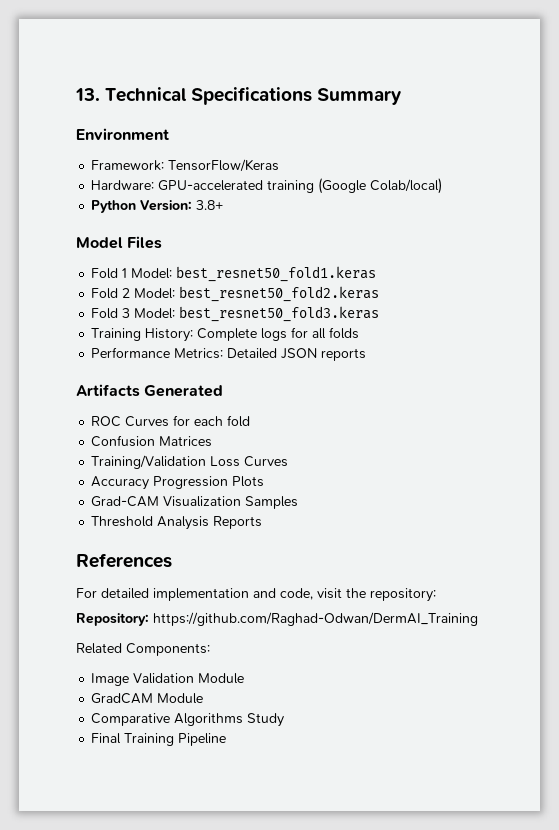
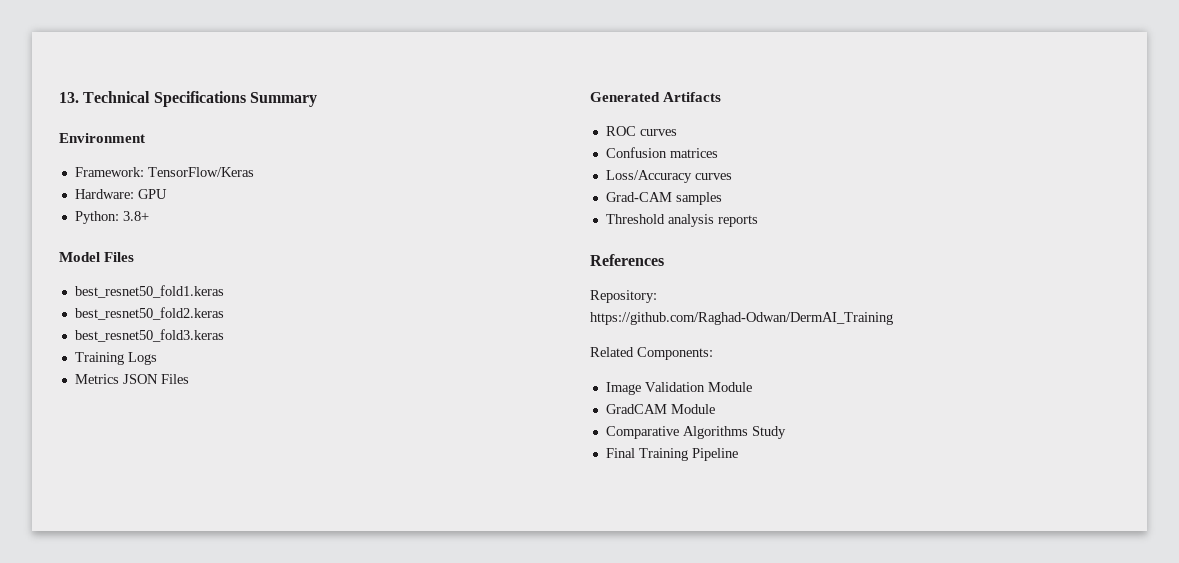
- Hardware: GPU-accelerated training (Google Colab/local)
- Python Version: 3.8+
+ Hardware: GPU
+ Python: 3.8+
  Model Files
- Fold 1 Model: best_resnet50_fold1.keras
- Fold 2 Model: best_resnet50_fold2.keras
- Fold 3 Model: best_resnet50_fold3.keras
- Training History: Complete logs for all folds
- Performance Metrics: Detailed JSON reports
- Artifacts Generated
+ best_resnet50_fold1.keras
+ best_resnet50_fold2.keras
+ best_resnet50_fold3.keras
+ Training Logs
+ Metrics JSON Files
+ Generated Artifacts
- ROC Curves for each fold
- Confusion Matrices
- Training/Validation Loss Curves
- Accuracy Progression Plots
+ ROC curves
+ Confusion matrices
+ Loss/Accuracy curves
- Grad-CAM Visualization Samples
+ Grad-CAM samples
- Threshold Analysis Reports
+ Threshold analysis reports
- For detailed implementation and code, visit the repository:
- Repository: https://github.com/Raghad-Odwan/DermAI_Training
+ Repository:
+ https://github.com/Raghad-Odwan/DermAI_Training

